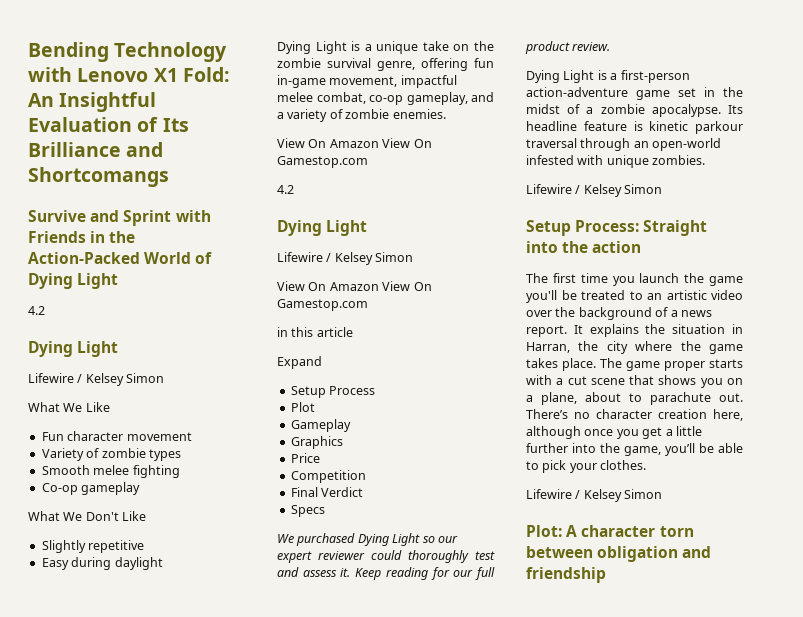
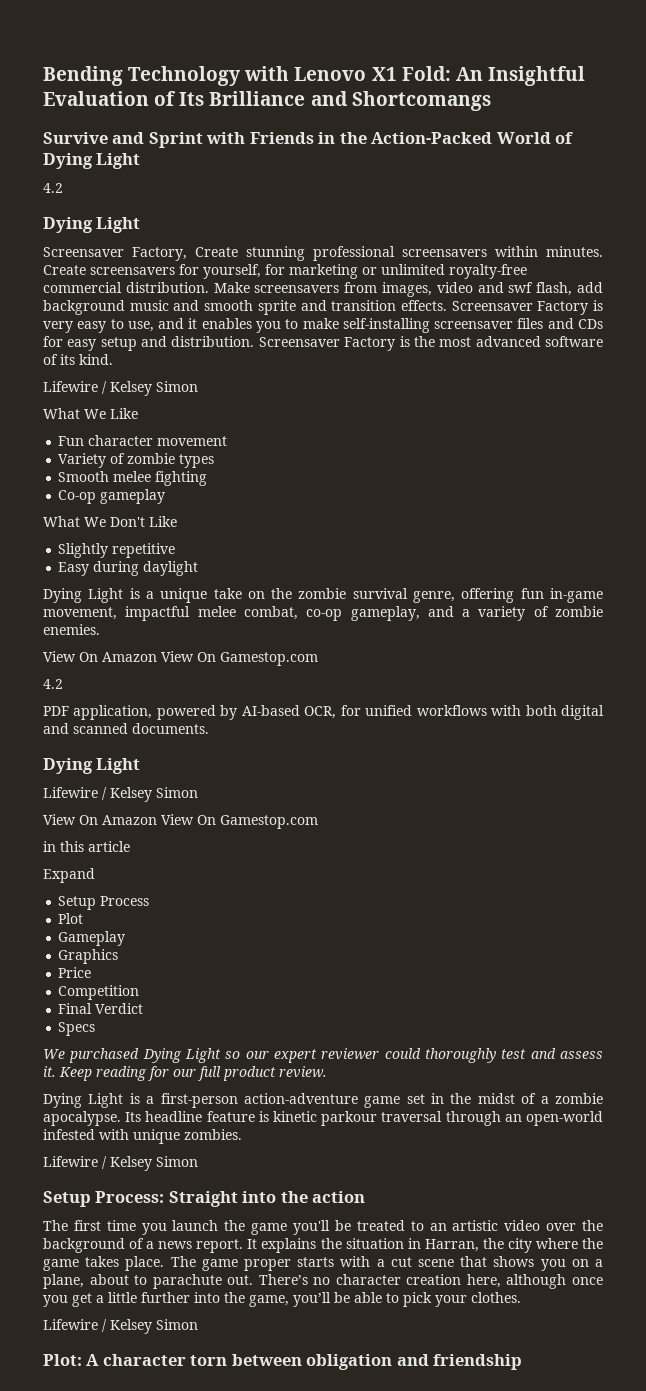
+ Screensaver Factory, Create stunning professional screensavers within minutes. Create screensavers for yourself, for marketing or unlimited royalty-free commercial distribution. Make screensavers from images, video and swf flash, add background music and smooth sprite and transition effects. Screensaver Factory is very easy to use, and it enables you to make self-installing screensaver files and CDs for easy setup and distribution. Screensaver Factory is the most advanced software of its kind.
+ PDF application, powered by AI-based OCR, for unified workflows with both digital and scanned documents.

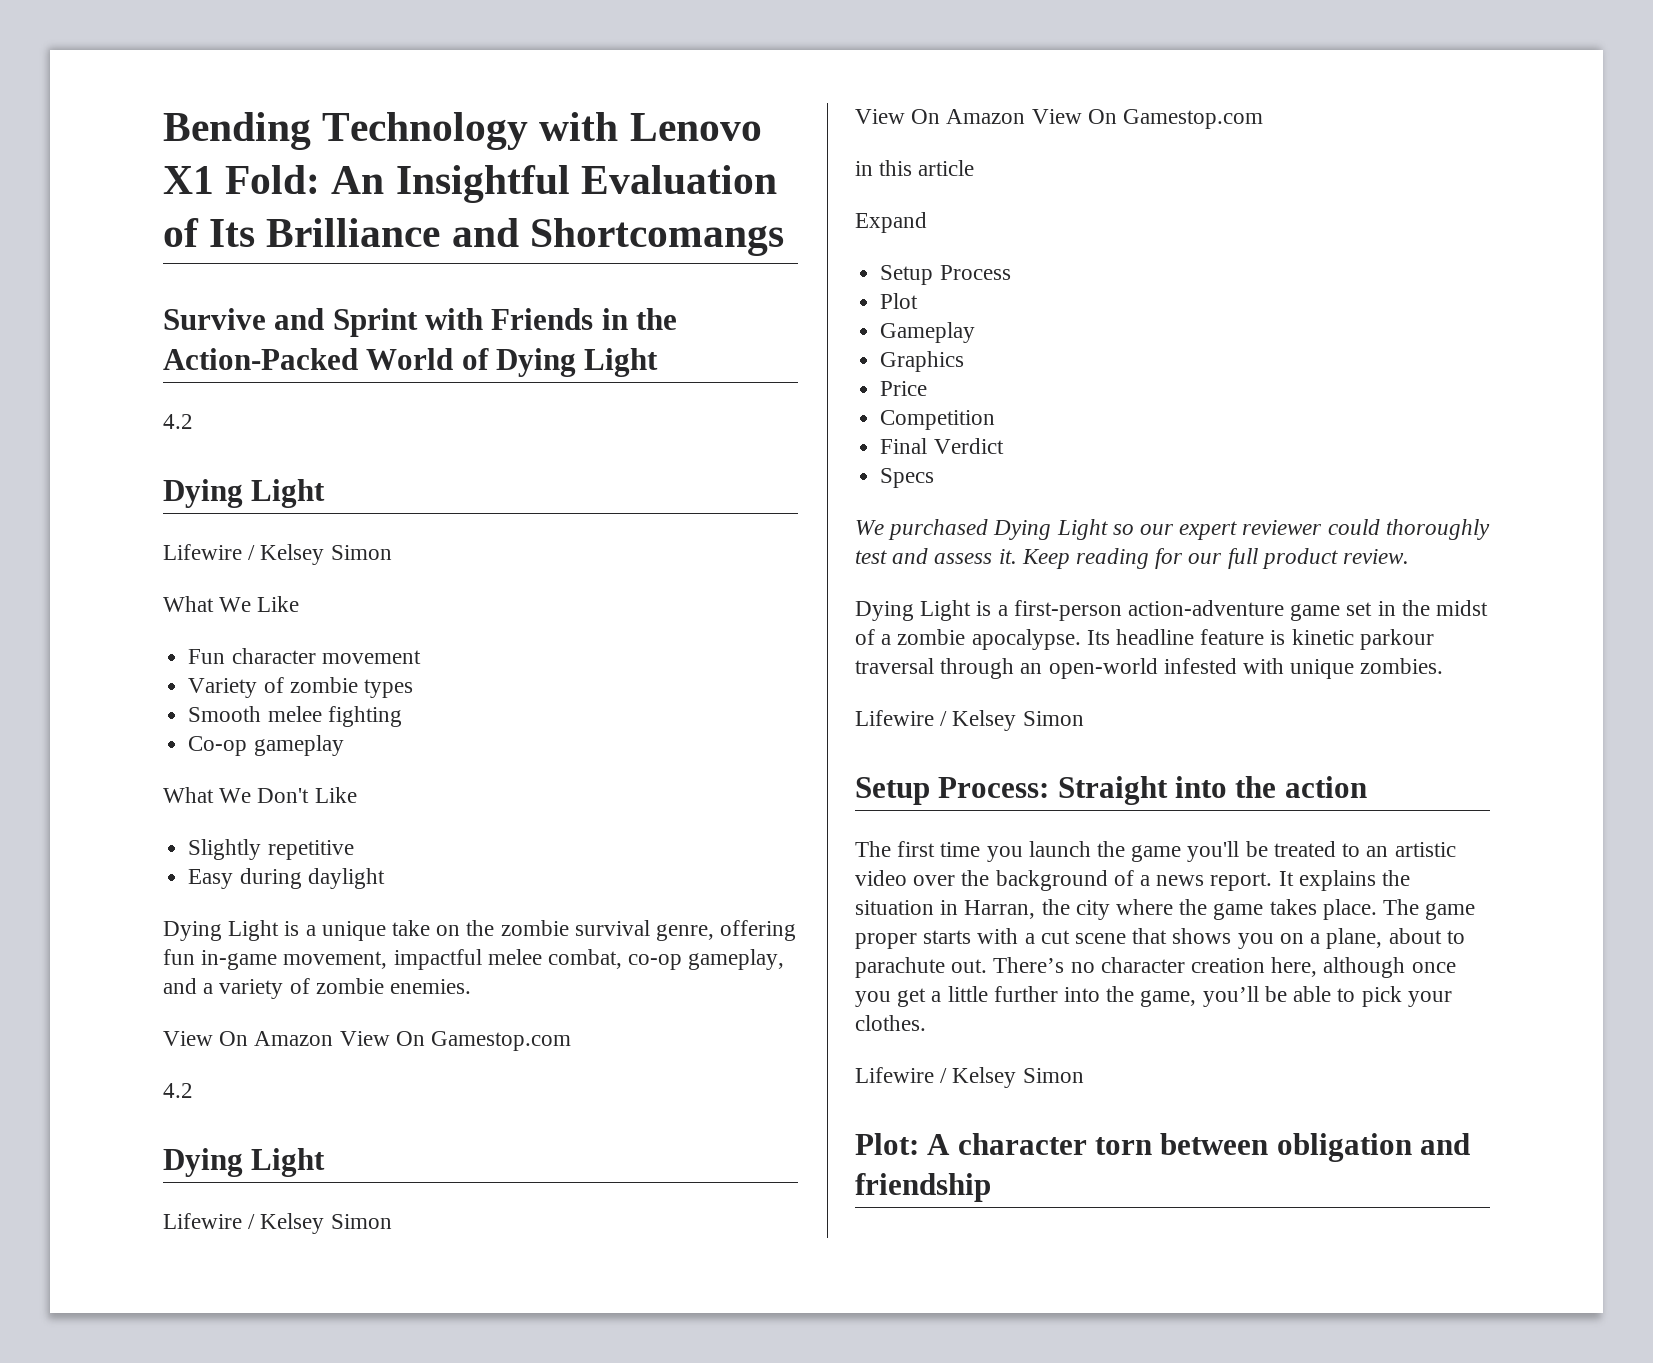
- Screensaver Factory, Create stunning professional screensavers within minutes. Create screensavers for yourself, for marketing or unlimited royalty-free commercial distribution. Make screensavers from images, video and swf flash, add background music and smooth sprite and transition effects. Screensaver Factory is very easy to use, and it enables you to make self-installing screensaver files and CDs for easy setup and distribution. Screensaver Factory is the most advanced software of its kind.
- PDF application, powered by AI-based OCR, for unified workflows with both digital and scanned documents.

